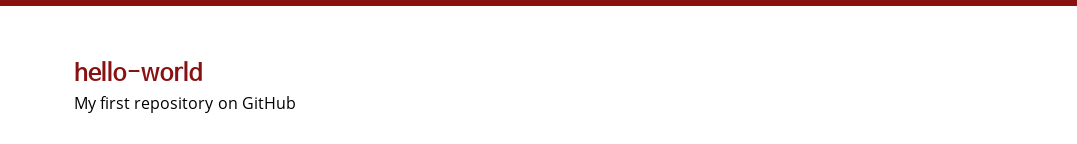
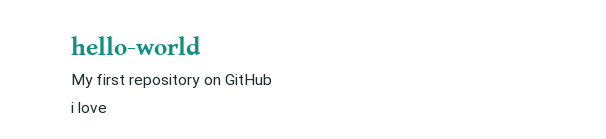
+ i love

